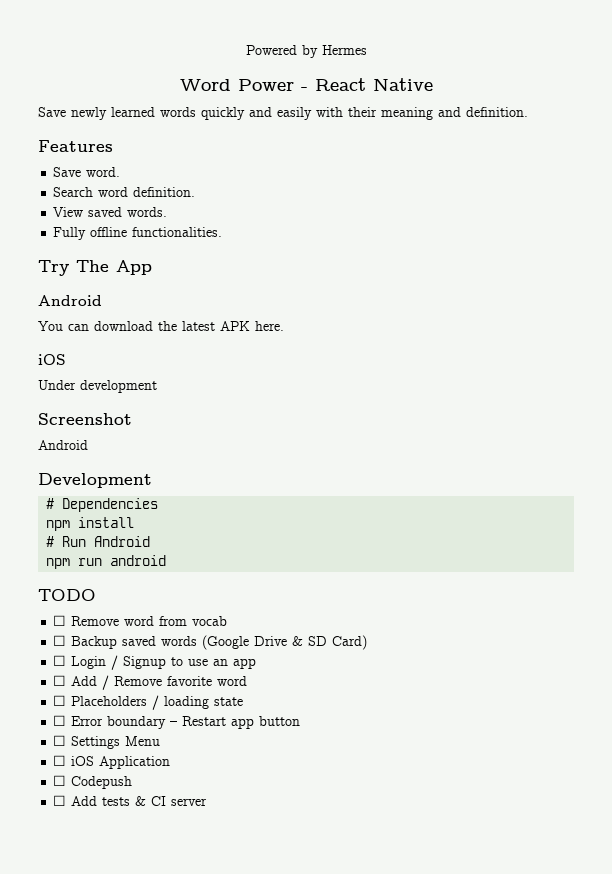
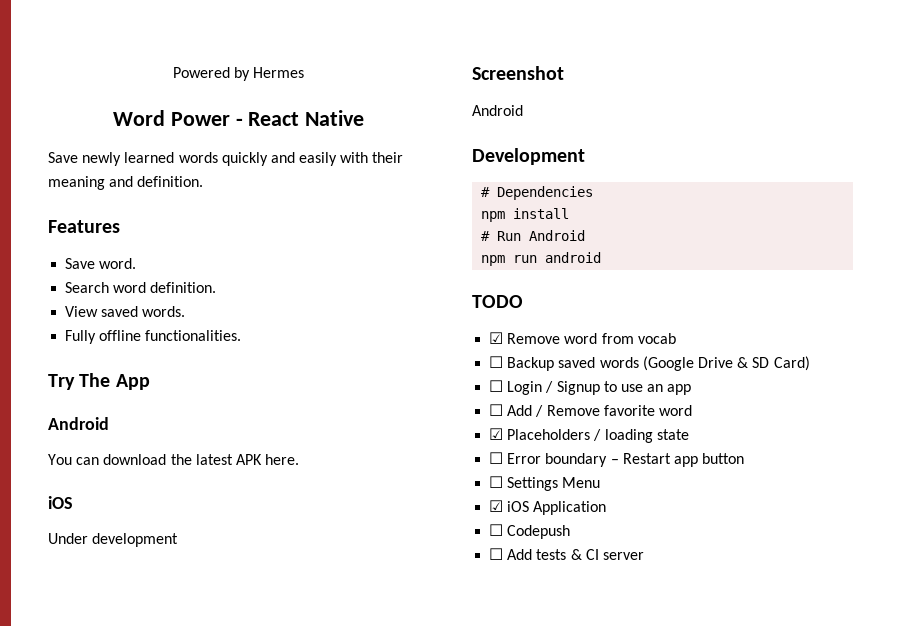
- ☐ Remove word from vocab
+ ☑ Remove word from vocab
- ☐ Placeholders / loading state
+ ☑ Placeholders / loading state
- ☐ iOS Application
+ ☑ iOS Application

